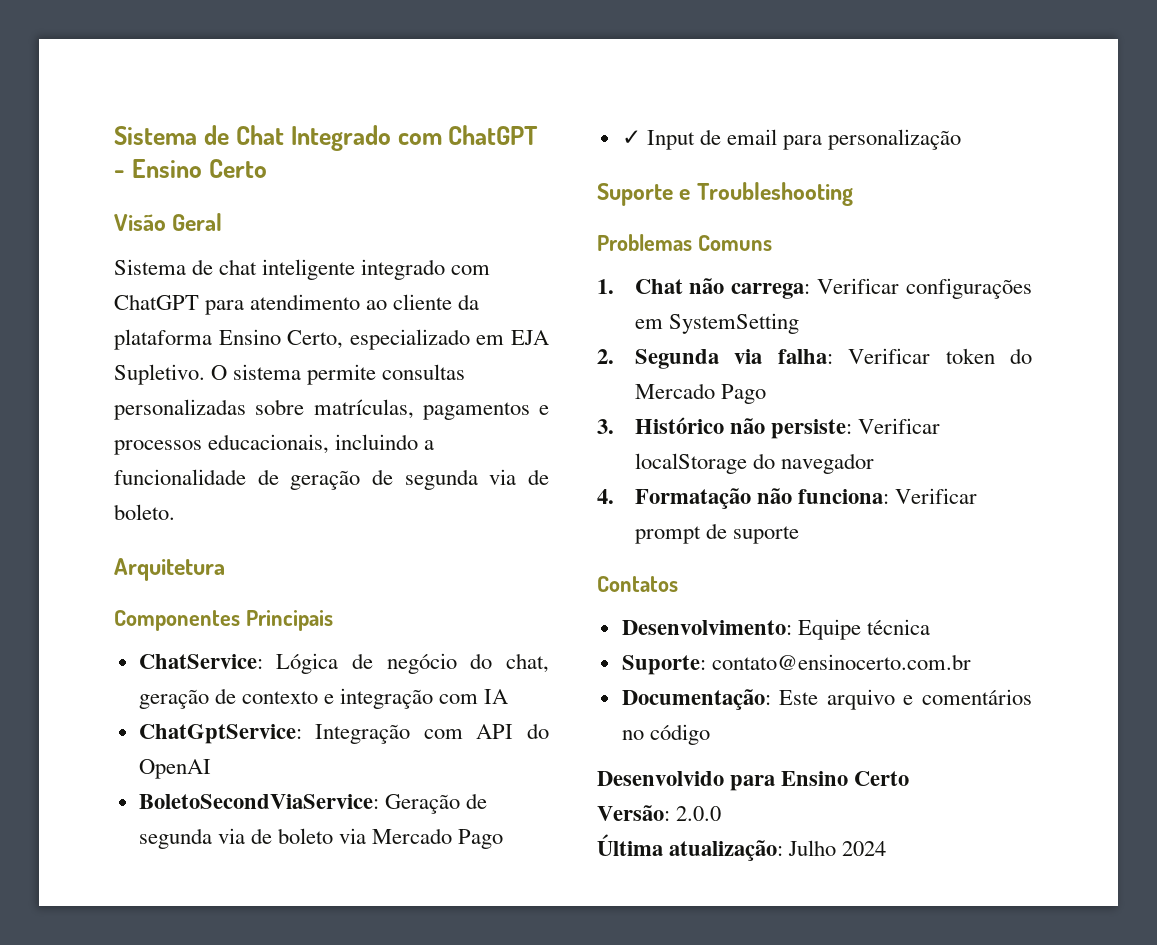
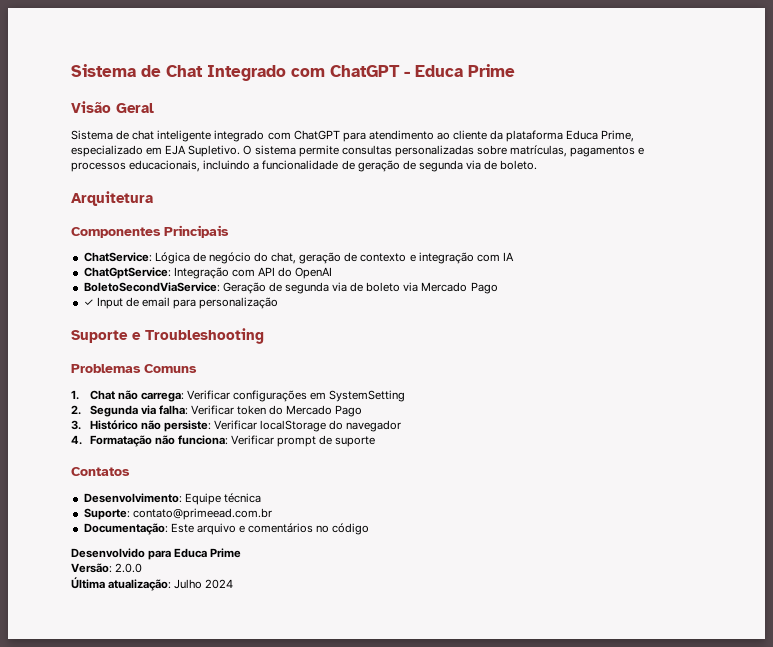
- Sistema de Chat Integrado com ChatGPT - Ensino Certo
+ Sistema de Chat Integrado com ChatGPT - Educa Prime
- Sistema de chat inteligente integrado com ChatGPT para atendimento ao cliente da plataforma Ensino Certo, especializado em EJA Supletivo.
+ Sistema de chat inteligente integrado com ChatGPT para atendimento ao cliente da plataforma Educa Prime, especializado em EJA Supletivo.
- Suporte: contato@ensinocerto.com.br
+ Suporte: contato@primeead.com.br
- Desenvolvido para Ensino Certo
+ Desenvolvido para Educa Prime

